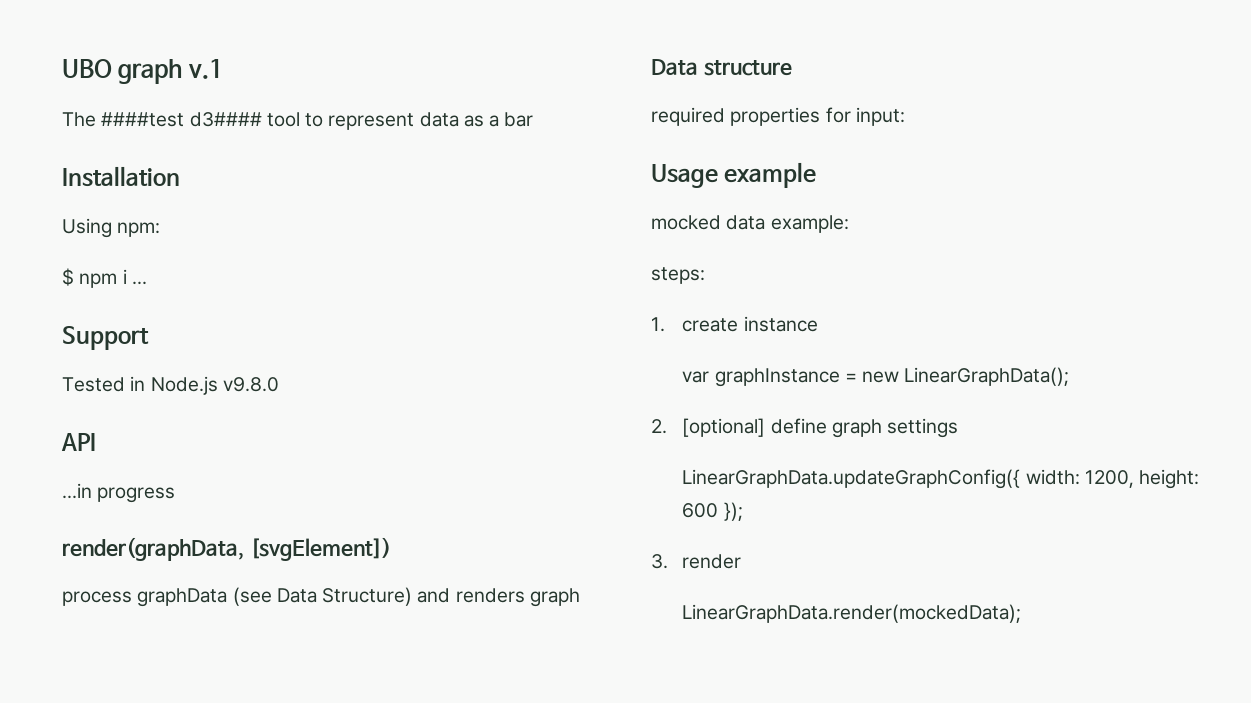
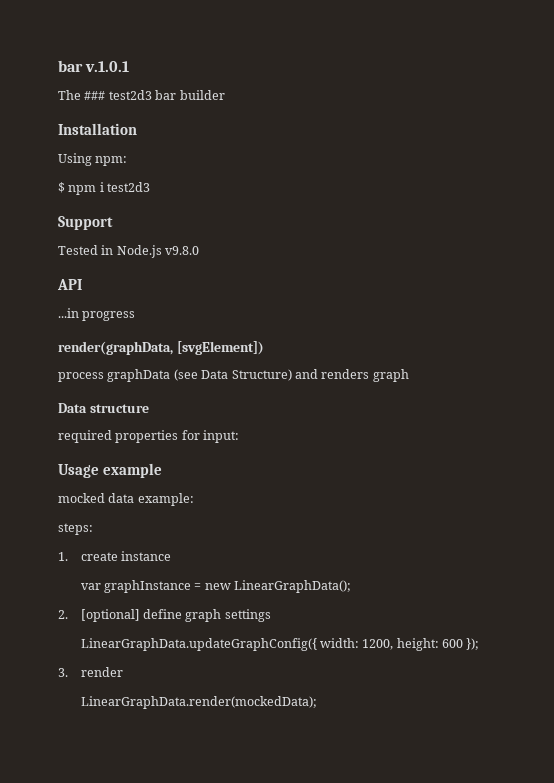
- UBO graph v.1
- The ####test d3#### tool to represent data as a bar
+ bar v.1.0.1
+ The ### test2d3 bar builder
- $ npm i ...
+ $ npm i test2d3

